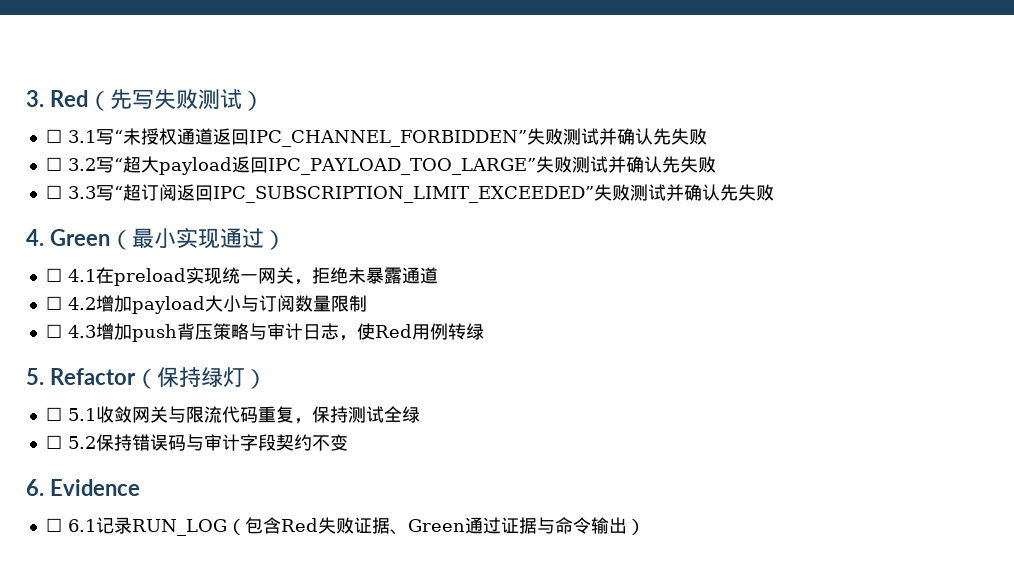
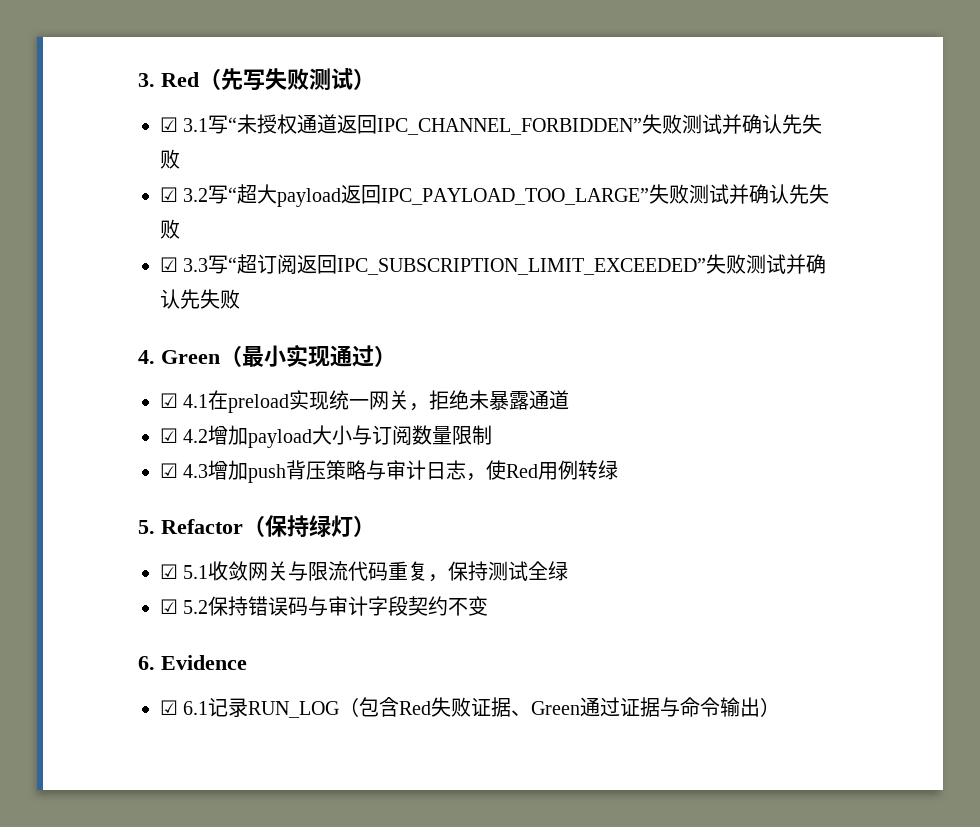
- ☐ 3.1写“未授权通道返回IPC_CHANNEL_FORBIDDEN”失败测试并确认先失败
+ ☑ 3.1写“未授权通道返回IPC_CHANNEL_FORBIDDEN”失败测试并确认先失败
- ☐ 3.2写“超大payload返回IPC_PAYLOAD_TOO_LARGE”失败测试并确认先失败
+ ☑ 3.2写“超大payload返回IPC_PAYLOAD_TOO_LARGE”失败测试并确认先失败
- ☐ 3.3写“超订阅返回IPC_SUBSCRIPTION_LIMIT_EXCEEDED”失败测试并确认先失败
+ ☑ 3.3写“超订阅返回IPC_SUBSCRIPTION_LIMIT_EXCEEDED”失败测试并确认先失败
- ☐ 4.1在preload实现统一网关，拒绝未暴露通道
+ ☑ 4.1在preload实现统一网关，拒绝未暴露通道
- ☐ 4.2增加payload大小与订阅数量限制
+ ☑ 4.2增加payload大小与订阅数量限制
- ☐ 4.3增加push背压策略与审计日志，使Red用例转绿
+ ☑ 4.3增加push背压策略与审计日志，使Red用例转绿
- ☐ 5.1收敛网关与限流代码重复，保持测试全绿
+ ☑ 5.1收敛网关与限流代码重复，保持测试全绿
- ☐ 5.2保持错误码与审计字段契约不变
+ ☑ 5.2保持错误码与审计字段契约不变
- ☐ 6.1记录RUN_LOG（包含Red失败证据、Green通过证据与命令输出）
+ ☑ 6.1记录RUN_LOG（包含Red失败证据、Green通过证据与命令输出）

